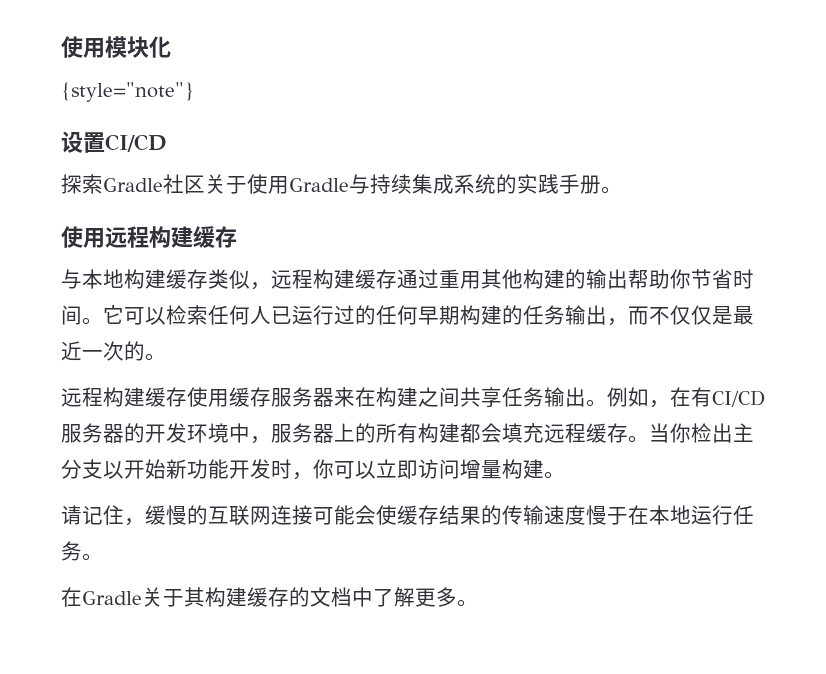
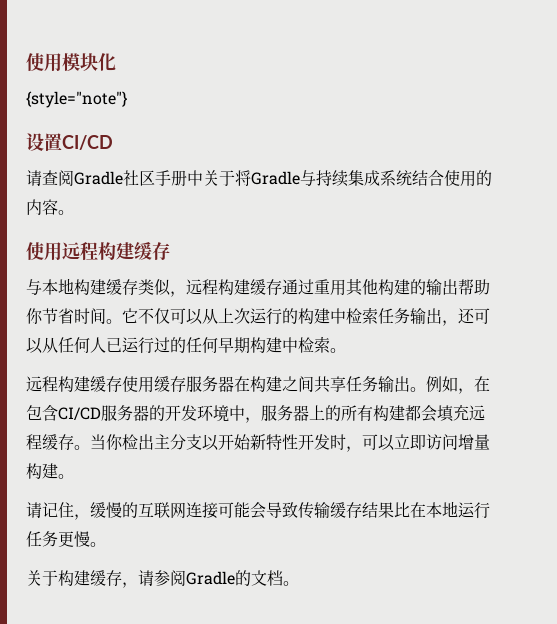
- 探索Gradle社区关于使用Gradle与持续集成系统的实践手册。
+ 请查阅Gradle社区手册中关于将Gradle与持续集成系统结合使用的内容。
- 它可以检索任何人已运行过的任何早期构建的任务输出，而不仅仅是最近一次的。
+ 它不仅可以从上次运行的构建中检索任务输出，还可以从任何人已运行过的任何早期构建中检索。
- 远程构建缓存使用缓存服务器来在构建之间共享任务输出。
+ 远程构建缓存使用缓存服务器在构建之间共享任务输出。
- 例如，在有CI/CD服务器的开发环境中，服务器上的所有构建都会填充远程缓存。
+ 例如，在包含CI/CD服务器的开发环境中，服务器上的所有构建都会填充远程缓存。
- 当你检出主分支以开始新功能开发时，你可以立即访问增量构建。
+ 当你检出主分支以开始新特性开发时，可以立即访问增量构建。
- 请记住，缓慢的互联网连接可能会使缓存结果的传输速度慢于在本地运行任务。
- 在Gradle关于其构建缓存的文档中了解更多。
+ 请记住，缓慢的互联网连接可能会导致传输缓存结果比在本地运行任务更慢。
+ 关于构建缓存，请参阅Gradle的文档。

